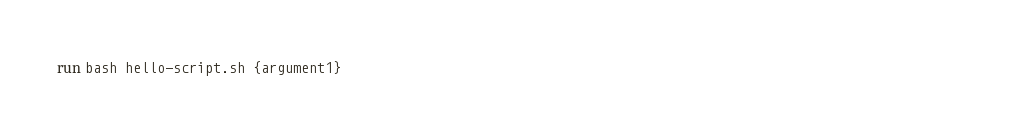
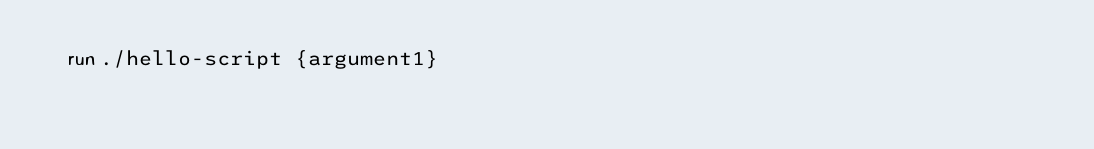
- run bash hello-script.sh {argument1}
+ run ./hello-script {argument1}

